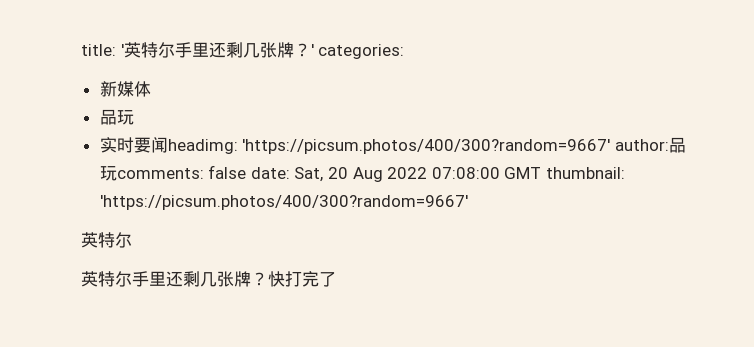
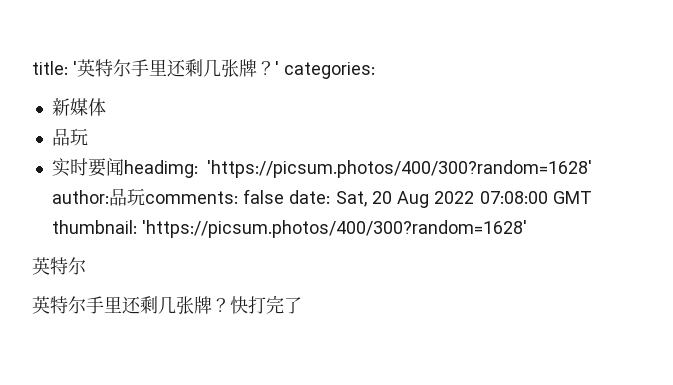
- 实时要闻headimg: 'https://picsum.photos/400/300?random=9667' author:品玩comments: false date: Sat, 20 Aug 2022 07:08:00 GMT thumbnail: 'https://picsum.photos/400/300?random=9667'
+ 实时要闻headimg: 'https://picsum.photos/400/300?random=1628' author:品玩comments: false date: Sat, 20 Aug 2022 07:08:00 GMT thumbnail: 'https://picsum.photos/400/300?random=1628'

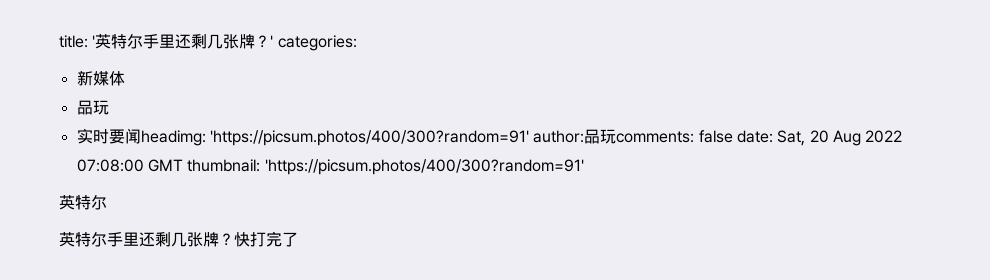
- 实时要闻headimg: 'https://picsum.photos/400/300?random=1628' author:品玩comments: false date: Sat, 20 Aug 2022 07:08:00 GMT thumbnail: 'https://picsum.photos/400/300?random=1628'
+ 实时要闻headimg: 'https://picsum.photos/400/300?random=91' author:品玩comments: false date: Sat, 20 Aug 2022 07:08:00 GMT thumbnail: 'https://picsum.photos/400/300?random=91'

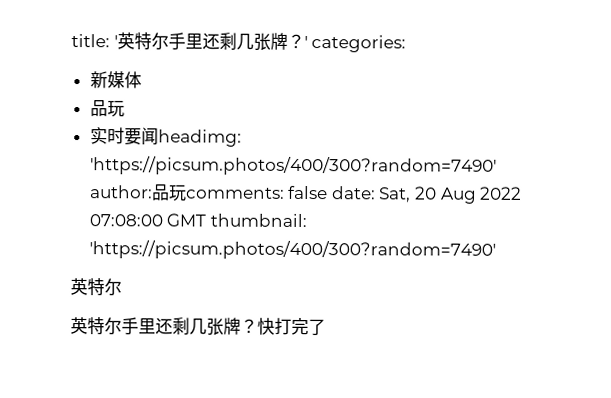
- 实时要闻headimg: 'https://picsum.photos/400/300?random=91' author:品玩comments: false date: Sat, 20 Aug 2022 07:08:00 GMT thumbnail: 'https://picsum.photos/400/300?random=91'
+ 实时要闻headimg: 'https://picsum.photos/400/300?random=7490' author:品玩comments: false date: Sat, 20 Aug 2022 07:08:00 GMT thumbnail: 'https://picsum.photos/400/300?random=7490'

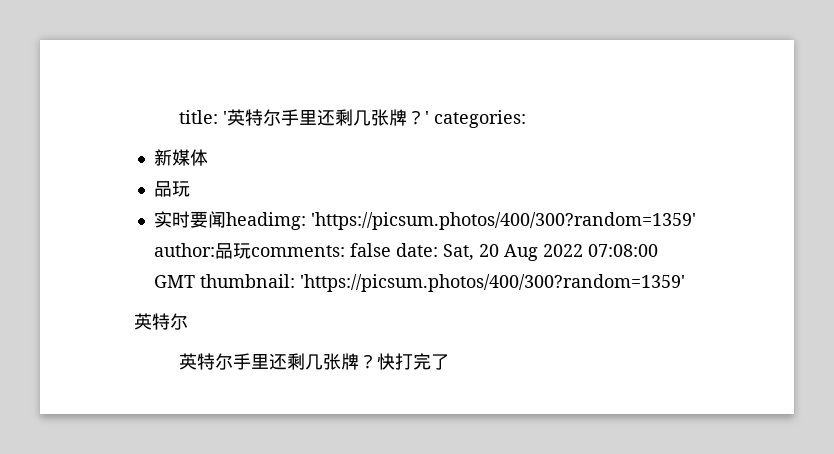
- 实时要闻headimg: 'https://picsum.photos/400/300?random=7490' author:品玩comments: false date: Sat, 20 Aug 2022 07:08:00 GMT thumbnail: 'https://picsum.photos/400/300?random=7490'
+ 实时要闻headimg: 'https://picsum.photos/400/300?random=1359' author:品玩comments: false date: Sat, 20 Aug 2022 07:08:00 GMT thumbnail: 'https://picsum.photos/400/300?random=1359'

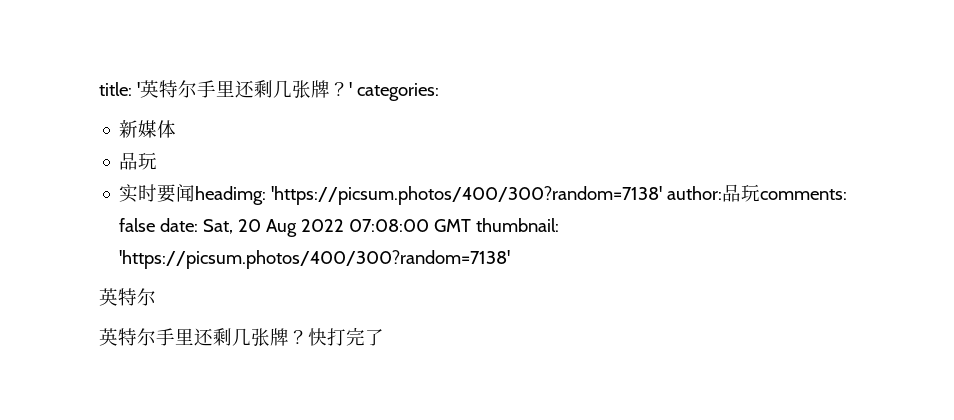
- 实时要闻headimg: 'https://picsum.photos/400/300?random=1359' author:品玩comments: false date: Sat, 20 Aug 2022 07:08:00 GMT thumbnail: 'https://picsum.photos/400/300?random=1359'
+ 实时要闻headimg: 'https://picsum.photos/400/300?random=7138' author:品玩comments: false date: Sat, 20 Aug 2022 07:08:00 GMT thumbnail: 'https://picsum.photos/400/300?random=7138'

